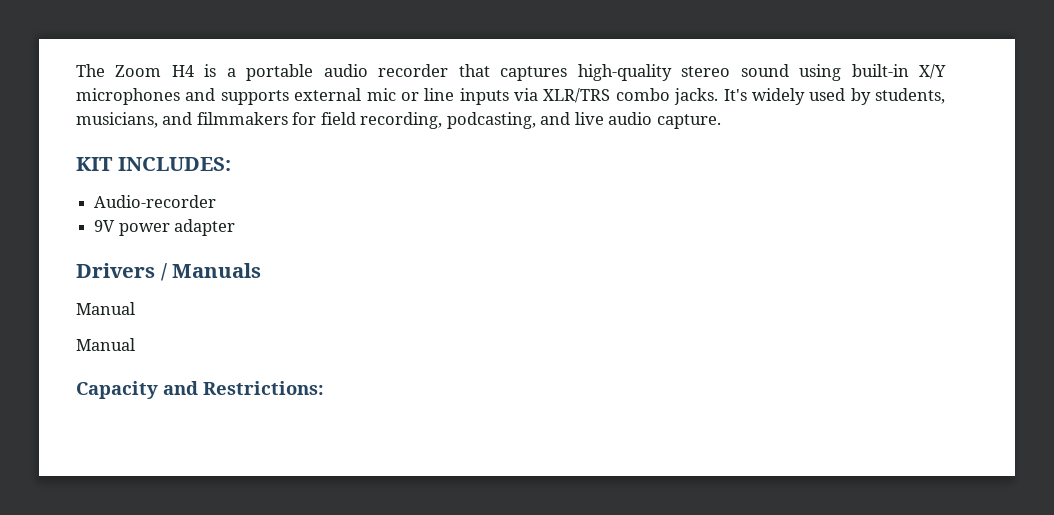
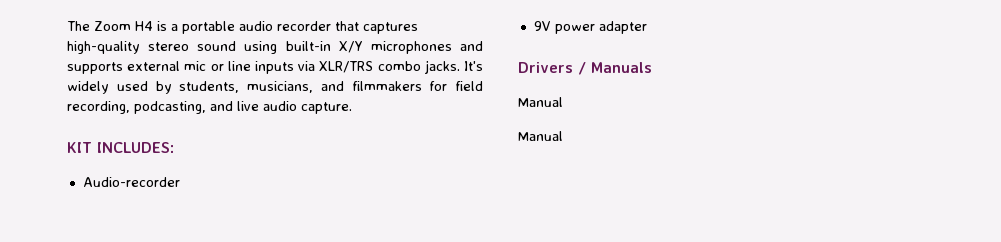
- Capacity and Restrictions:

